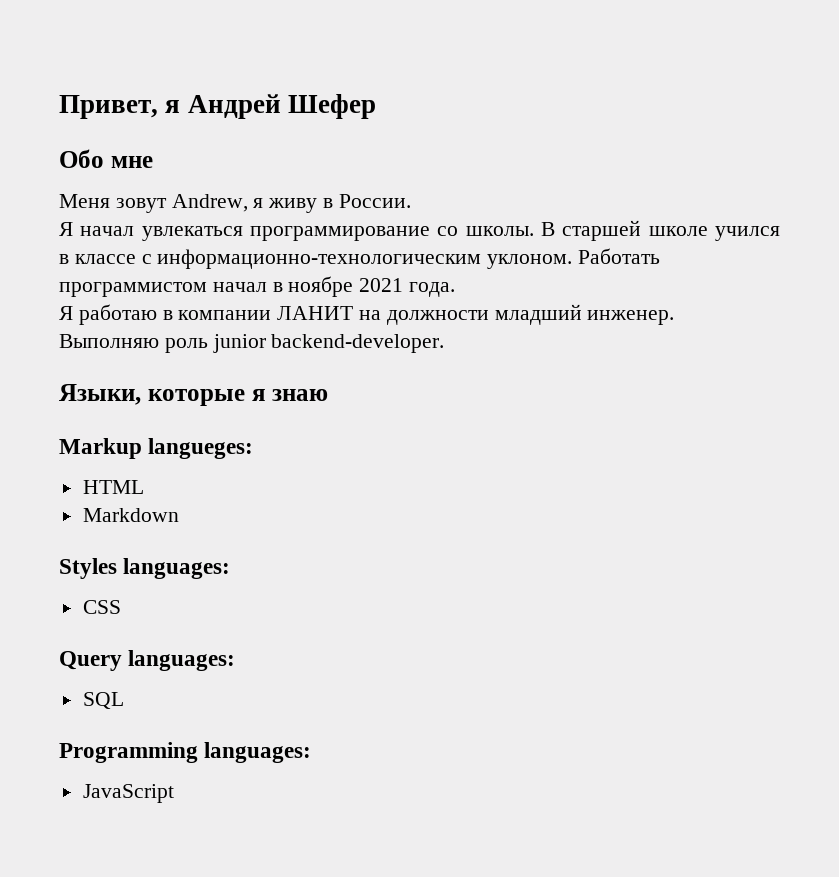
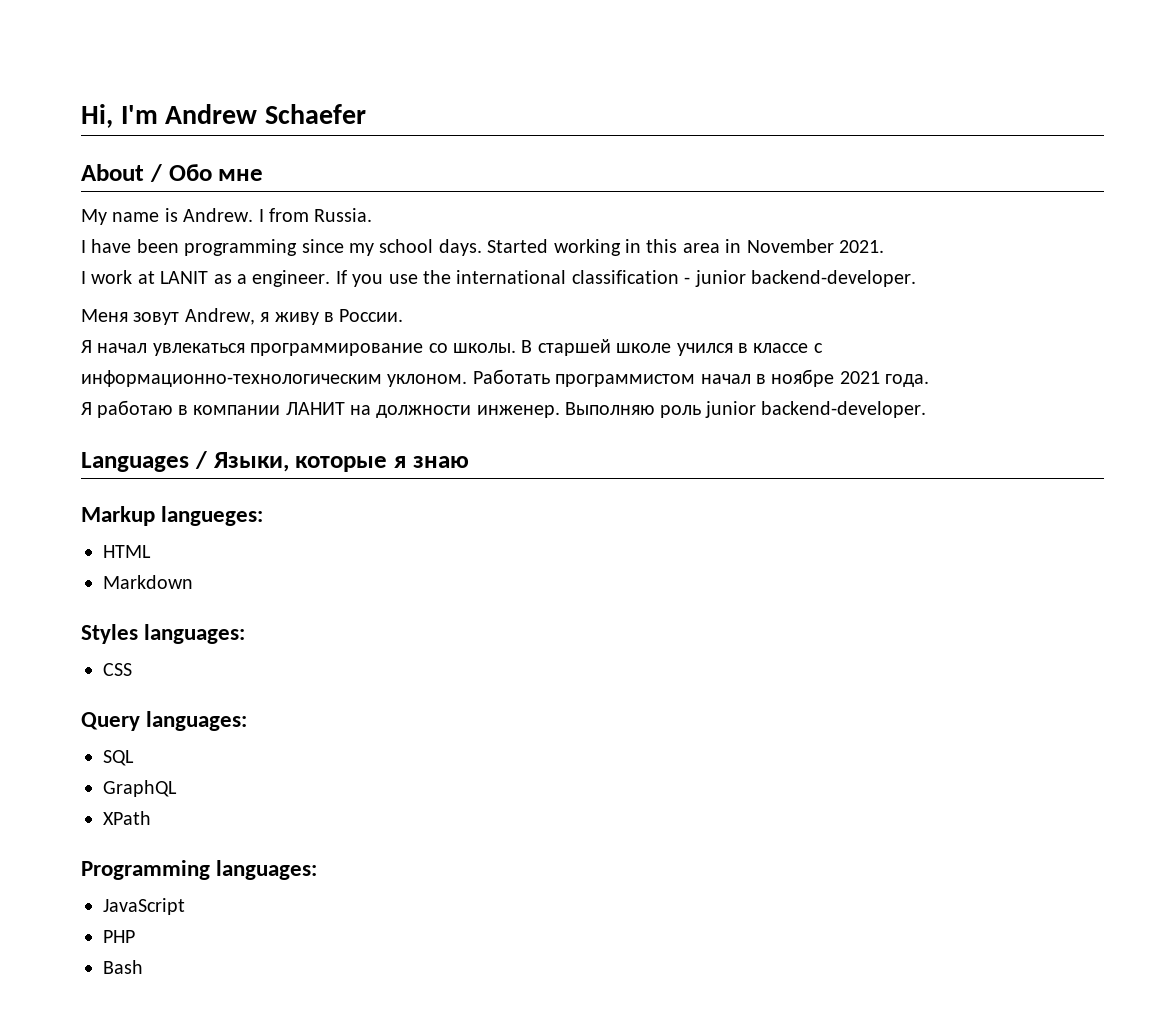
- Привет, я Андрей Шефер
- Обо мне
+ Hi, I'm Andrew Schaefer
+ About / Обо мне
+ My name is Andrew. I from Russia.
+ I have been programming since my school days. Started working in this area in November 2021.
+ I work at LANIT as a engineer. If you use the international classification - junior backend-developer.
- Я работаю в компании ЛАНИТ на должности младший инженер.
+ Я работаю в компании ЛАНИТ на должности инженер.
- Языки, которые я знаю
+ Languages / Языки, которые я знаю
+ GraphQL
+ XPath
+ PHP
+ Bash

